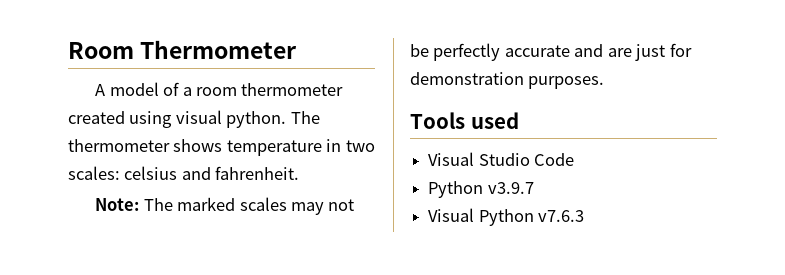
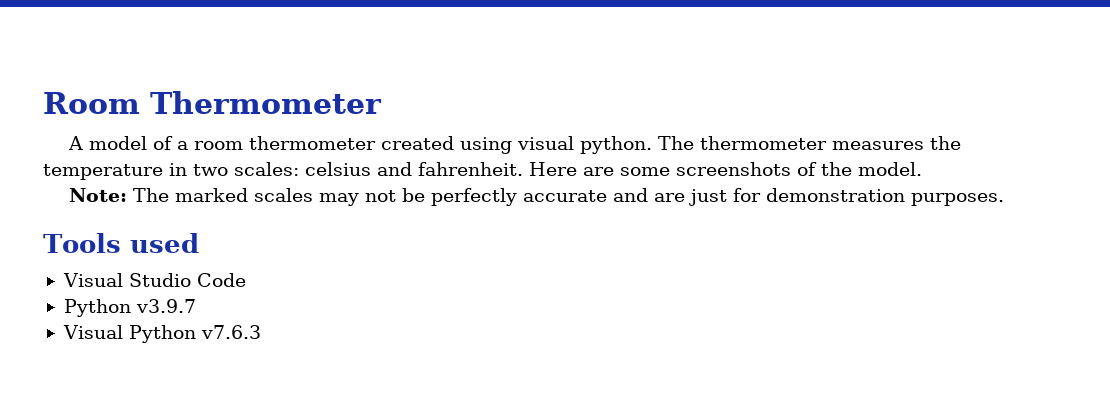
- The thermometer shows temperature in two scales: celsius and fahrenheit.
+ The thermometer measures the temperature in two scales: celsius and fahrenheit. Here are some screenshots of the model.

